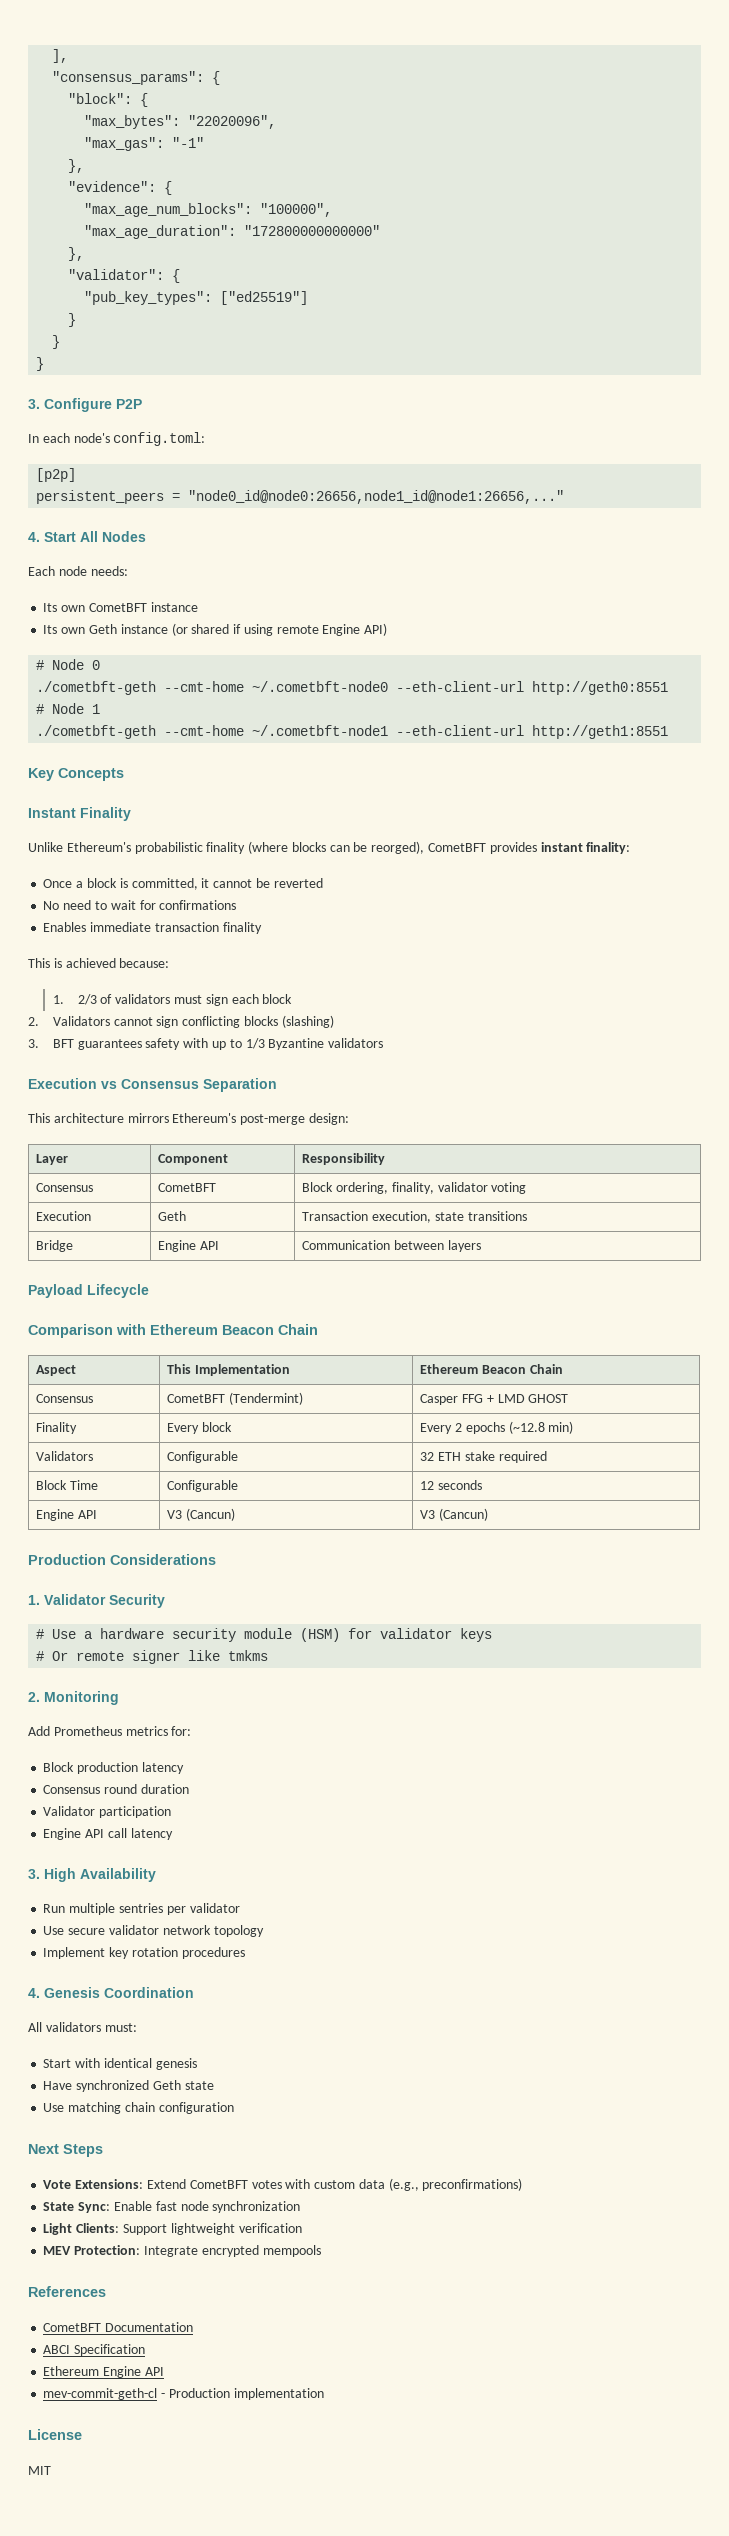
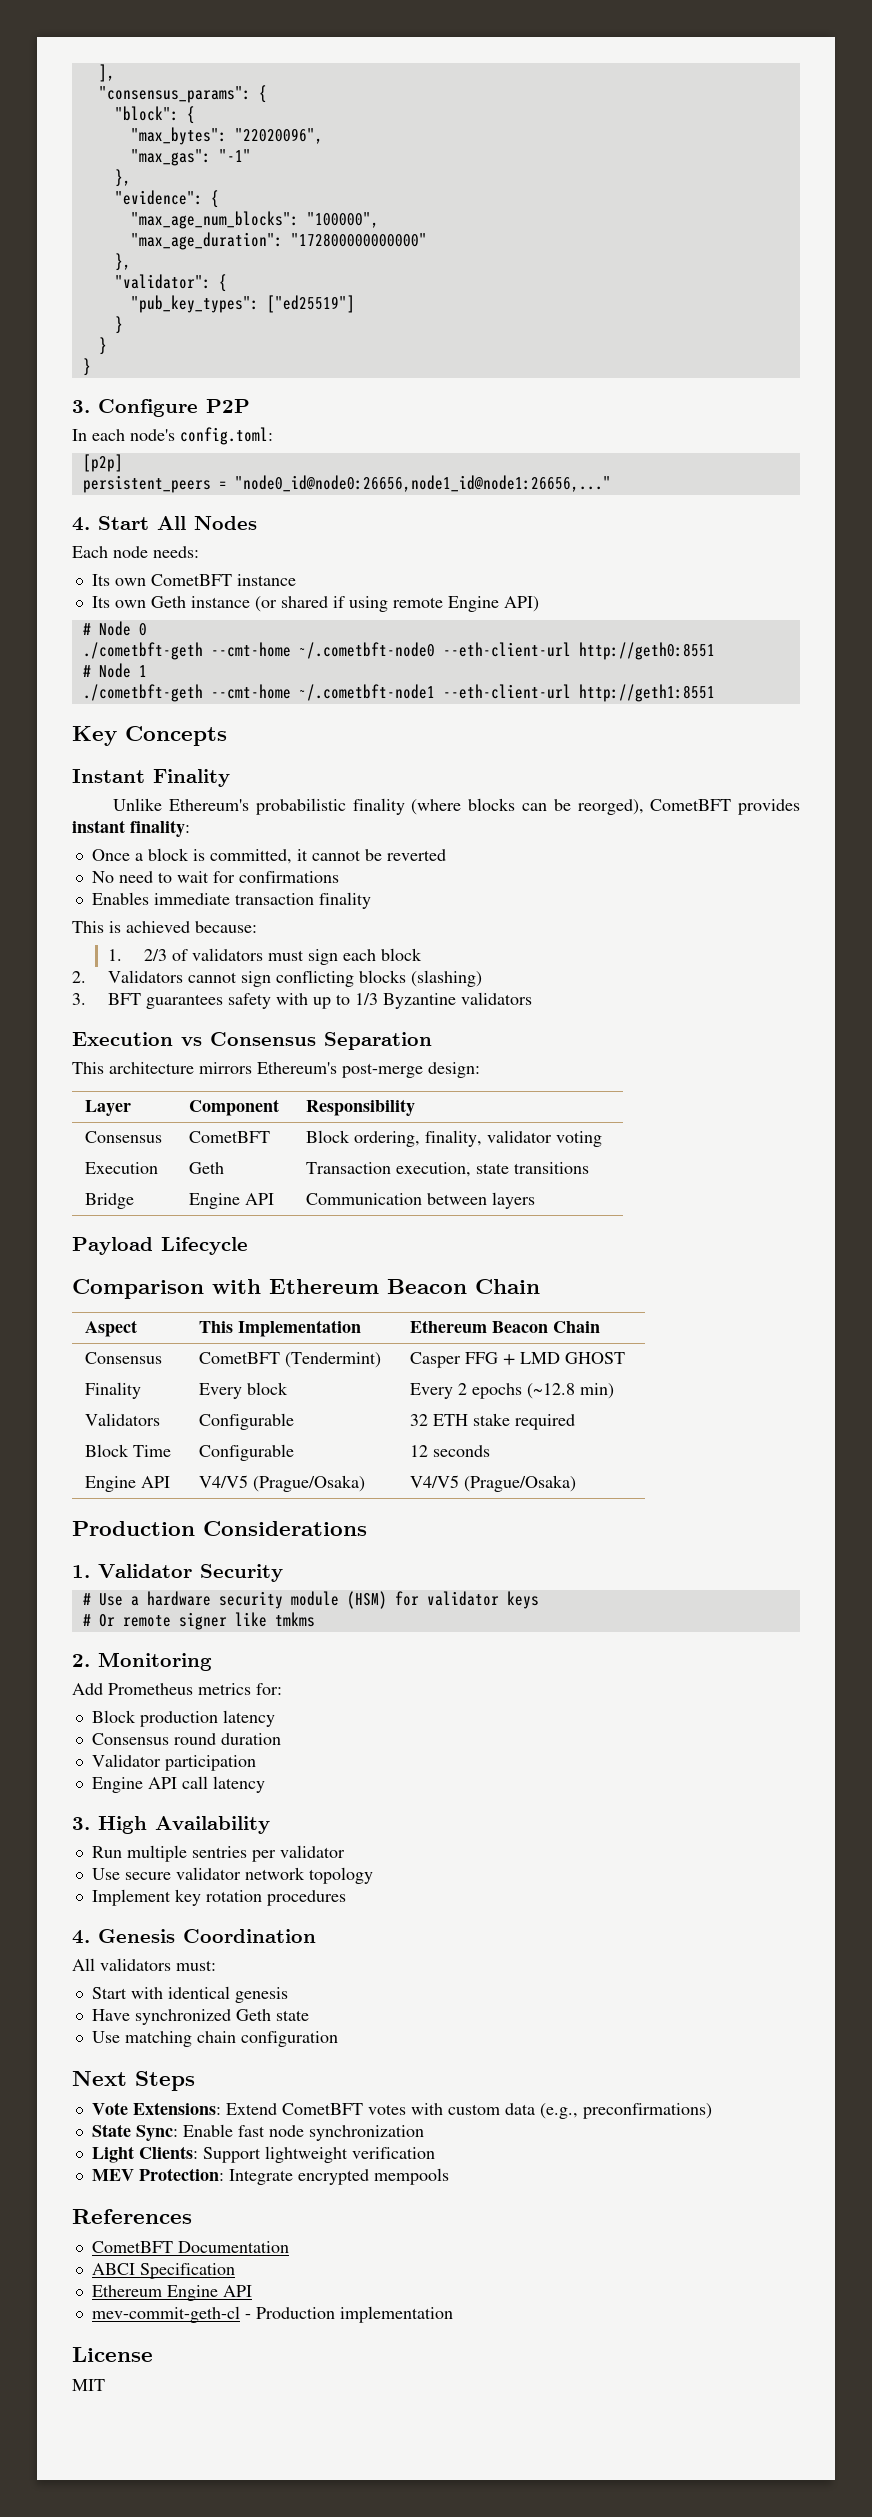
- Engine API | V3 (Cancun) | V3 (Cancun)
+ Engine API | V4/V5 (Prague/Osaka) | V4/V5 (Prague/Osaka)

